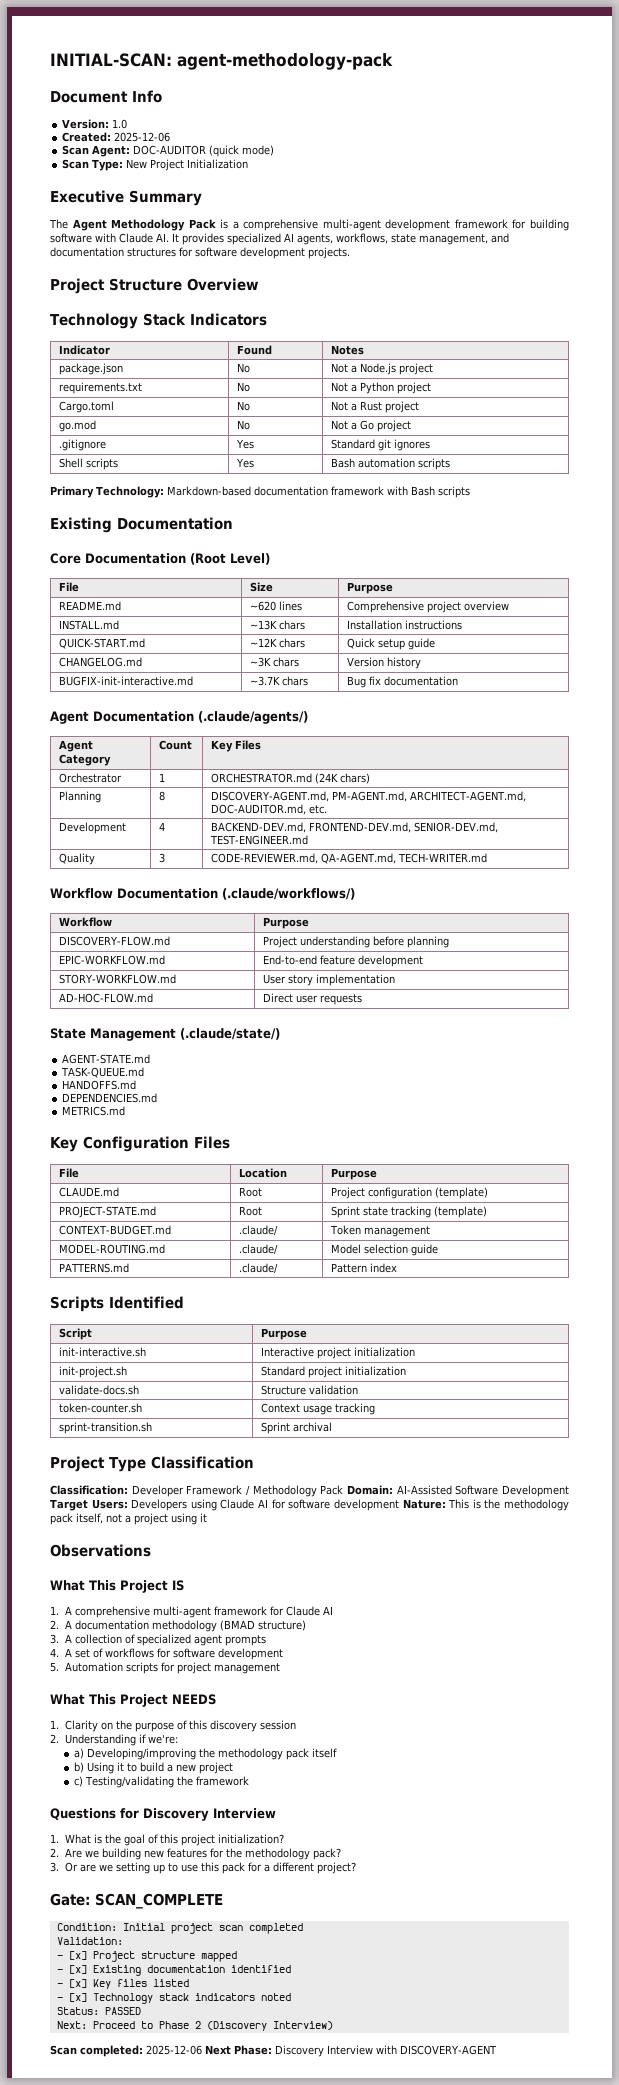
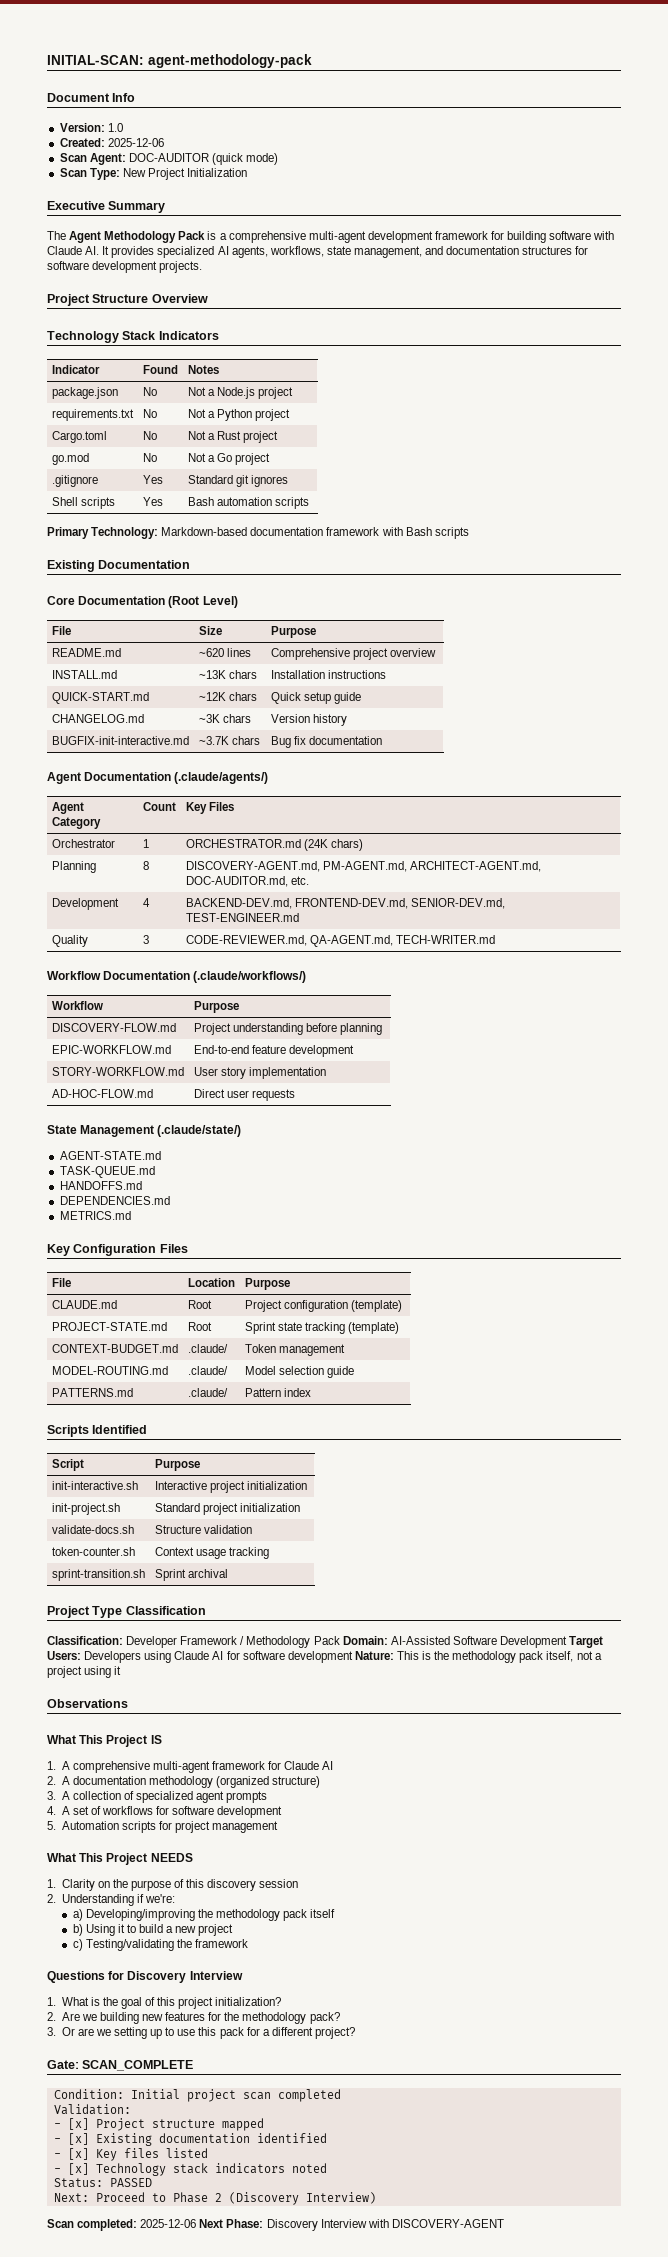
- 2. A documentation methodology (BMAD structure)
+ 2. A documentation methodology (organized structure)

